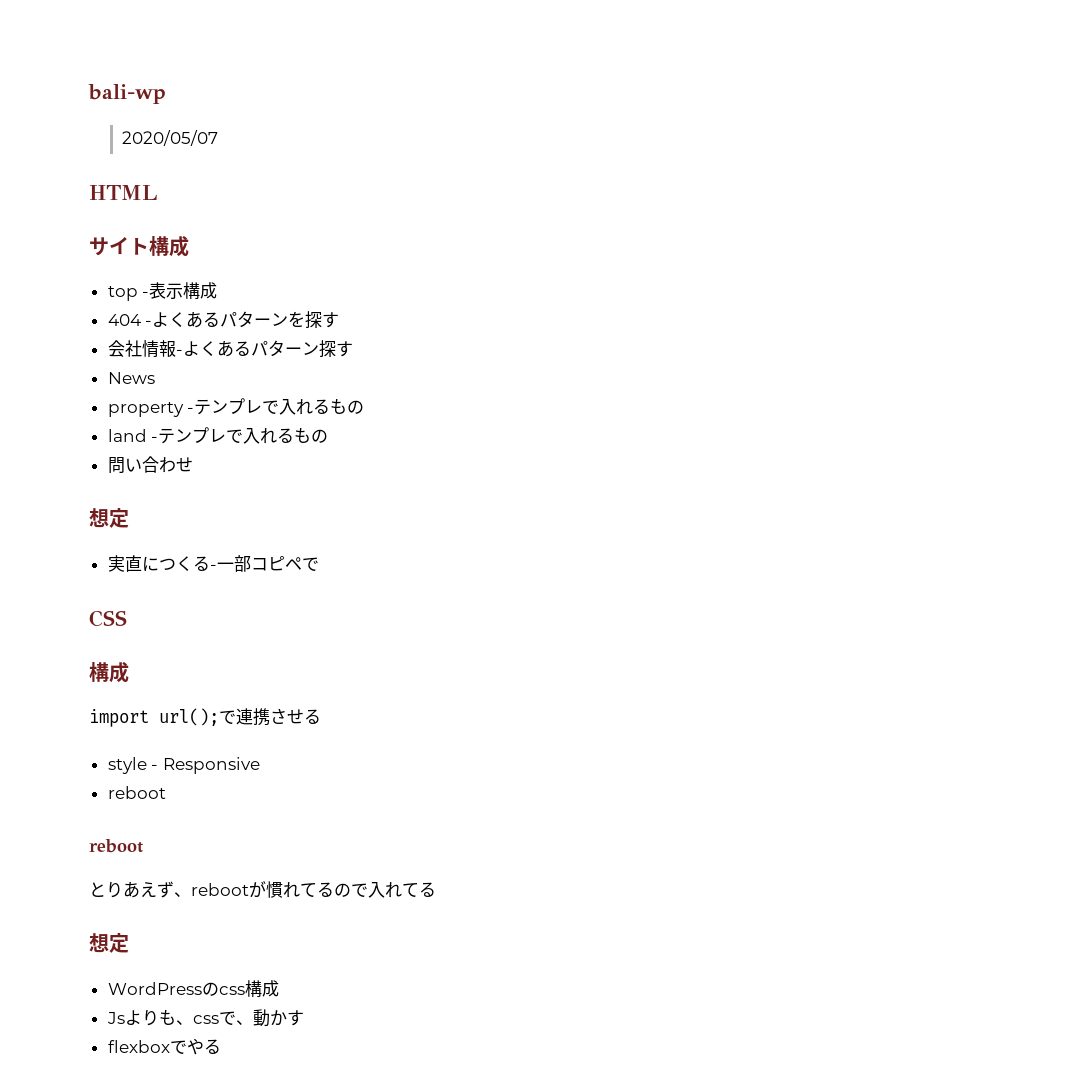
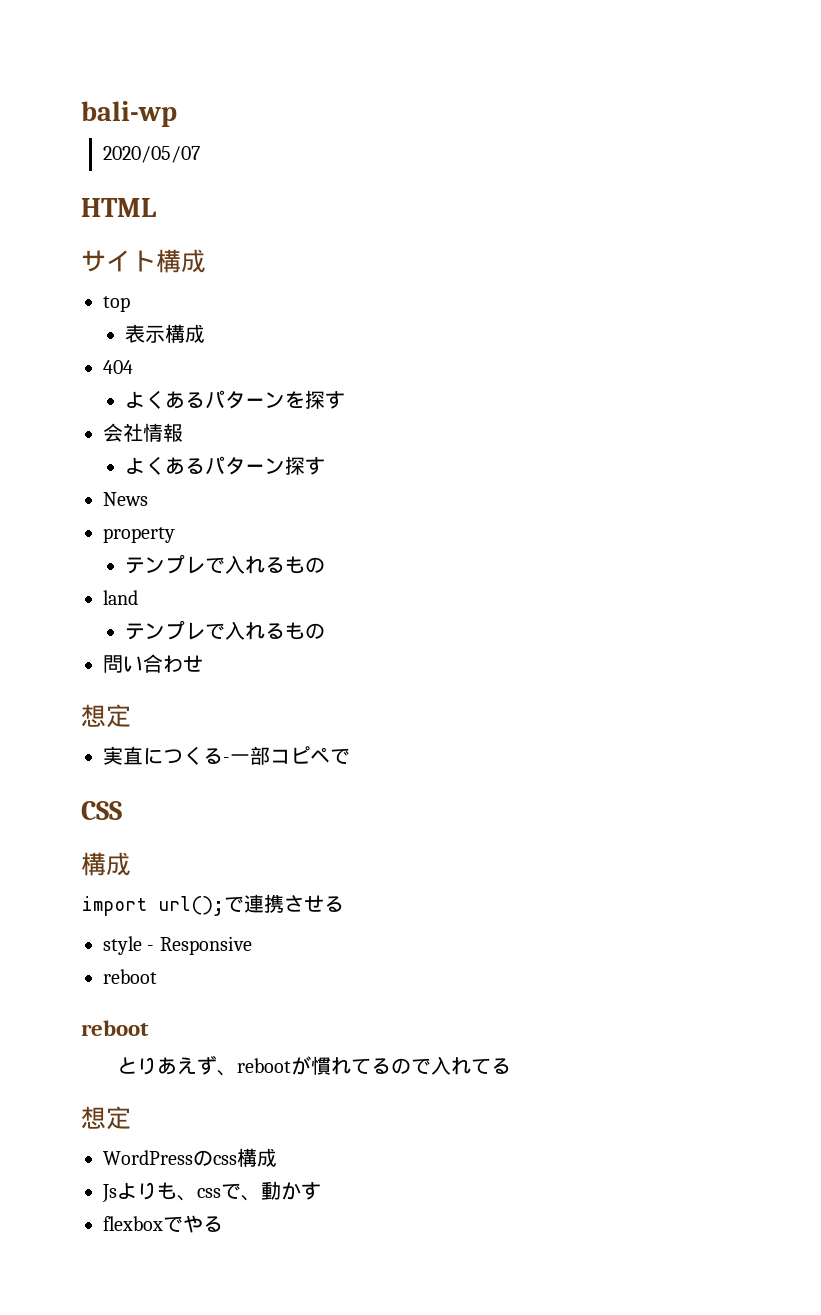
- top -表示構成
+ top
+ 表示構成
- 404 -よくあるパターンを探す
+ 404
+ よくあるパターンを探す
- 会社情報-よくあるパターン探す
+ 会社情報
+ よくあるパターン探す
- property -テンプレで入れるもの
+ property
+ テンプレで入れるもの
- land -テンプレで入れるもの
+ land
+ テンプレで入れるもの

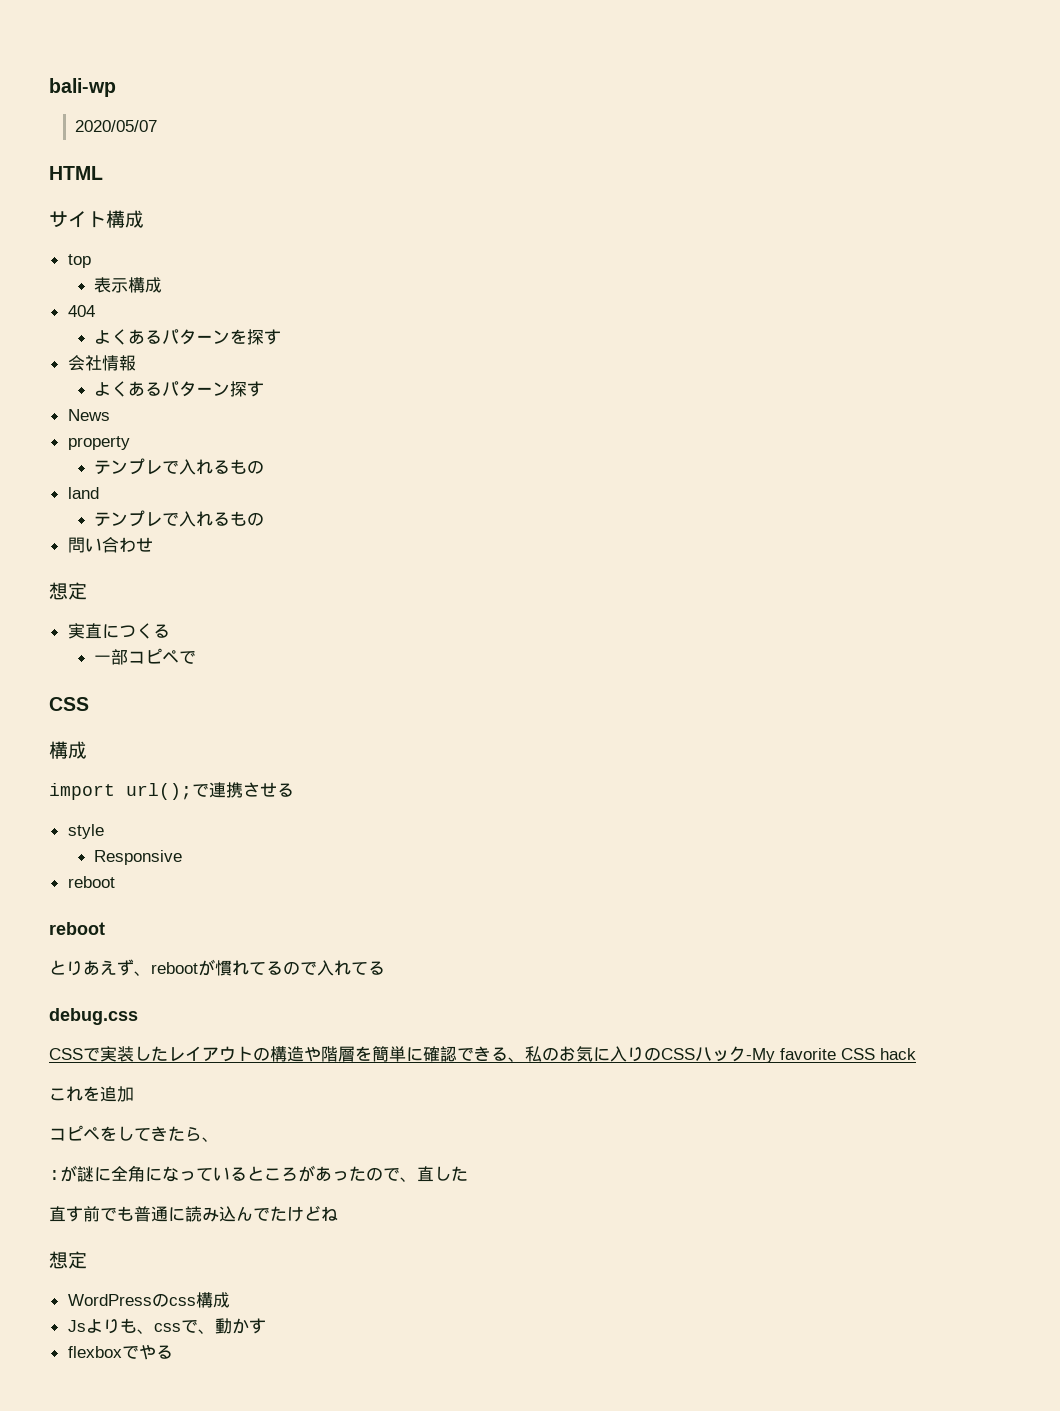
- 実直につくる-一部コピペで
+ 実直につくる
+ 一部コピペで
- style - Responsive
+ style
+ Responsive
+ debug.css
+ CSSで実装したレイアウトの構造や階層を簡単に確認できる、私のお気に入りのCSSハック-My favorite CSS hack
+ これを追加
+ コピペをしてきたら、
+ :が謎に全角になっているところがあったので、直した
+ 直す前でも普通に読み込んでたけどね

